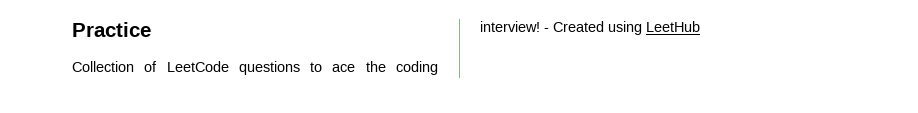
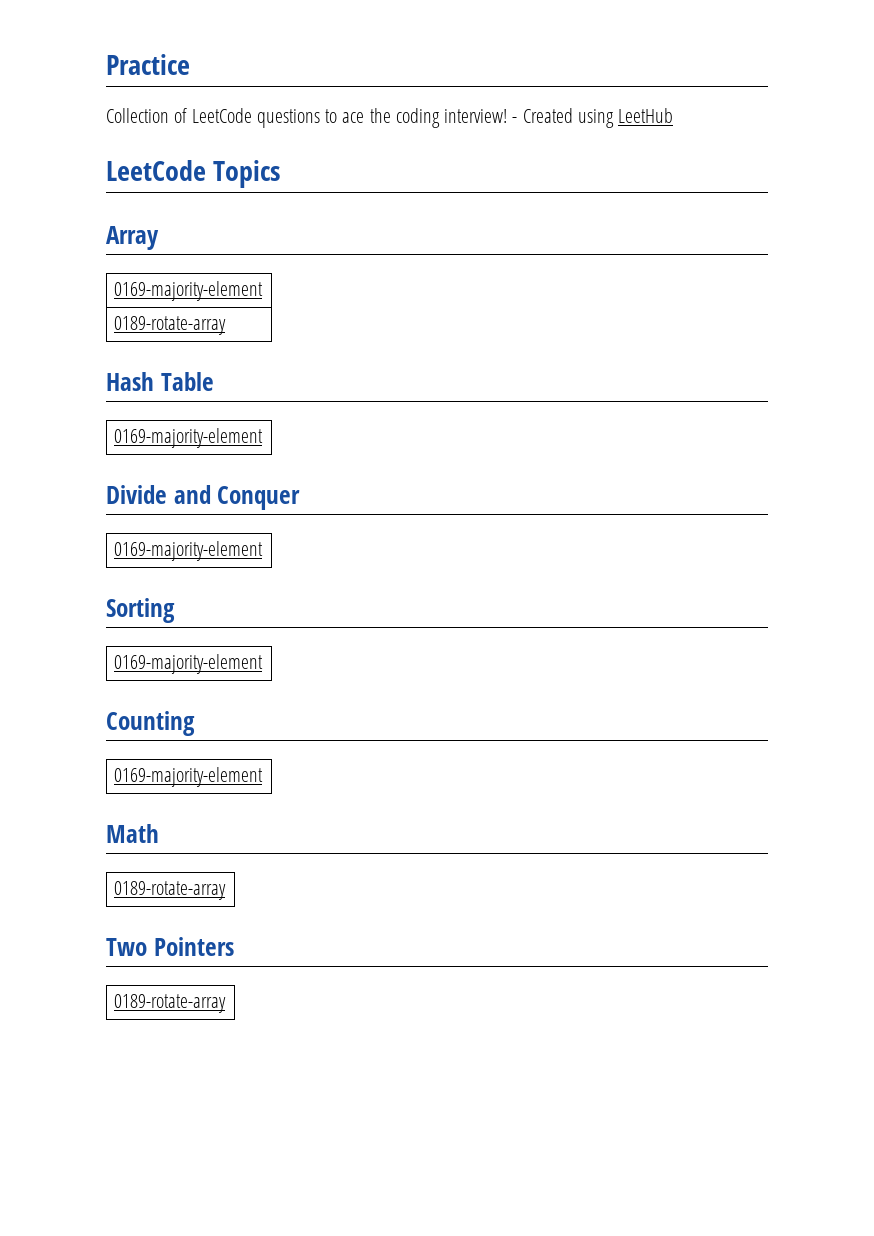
+ LeetCode Topics
+ Array
+ 0169-majority-element
+ 0189-rotate-array
+ Hash Table
+ 0169-majority-element
+ Divide and Conquer
+ 0169-majority-element
+ Sorting
+ 0169-majority-element
+ Counting
+ 0169-majority-element
+ Math
+ 0189-rotate-array
+ Two Pointers
+ 0189-rotate-array

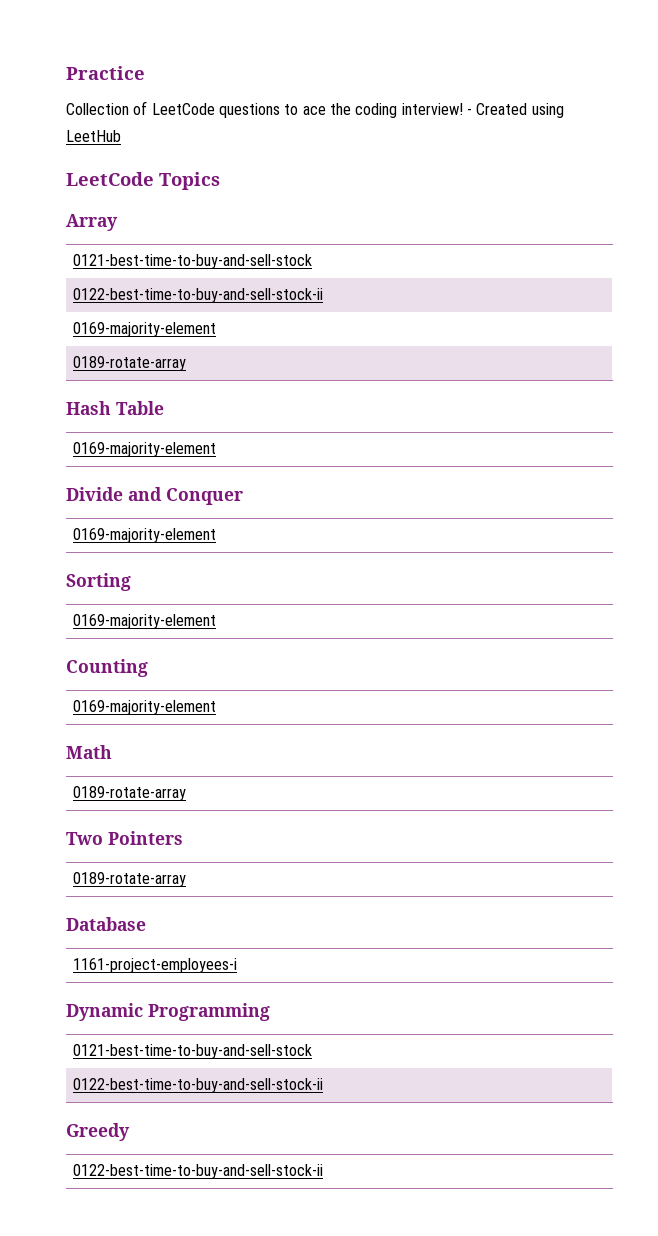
  Array
+ 0121-best-time-to-buy-and-sell-stock
+ 0122-best-time-to-buy-and-sell-stock-ii
+ Database
+ 1161-project-employees-i
+ Dynamic Programming
+ 0121-best-time-to-buy-and-sell-stock
+ 0122-best-time-to-buy-and-sell-stock-ii
+ Greedy
+ 0122-best-time-to-buy-and-sell-stock-ii

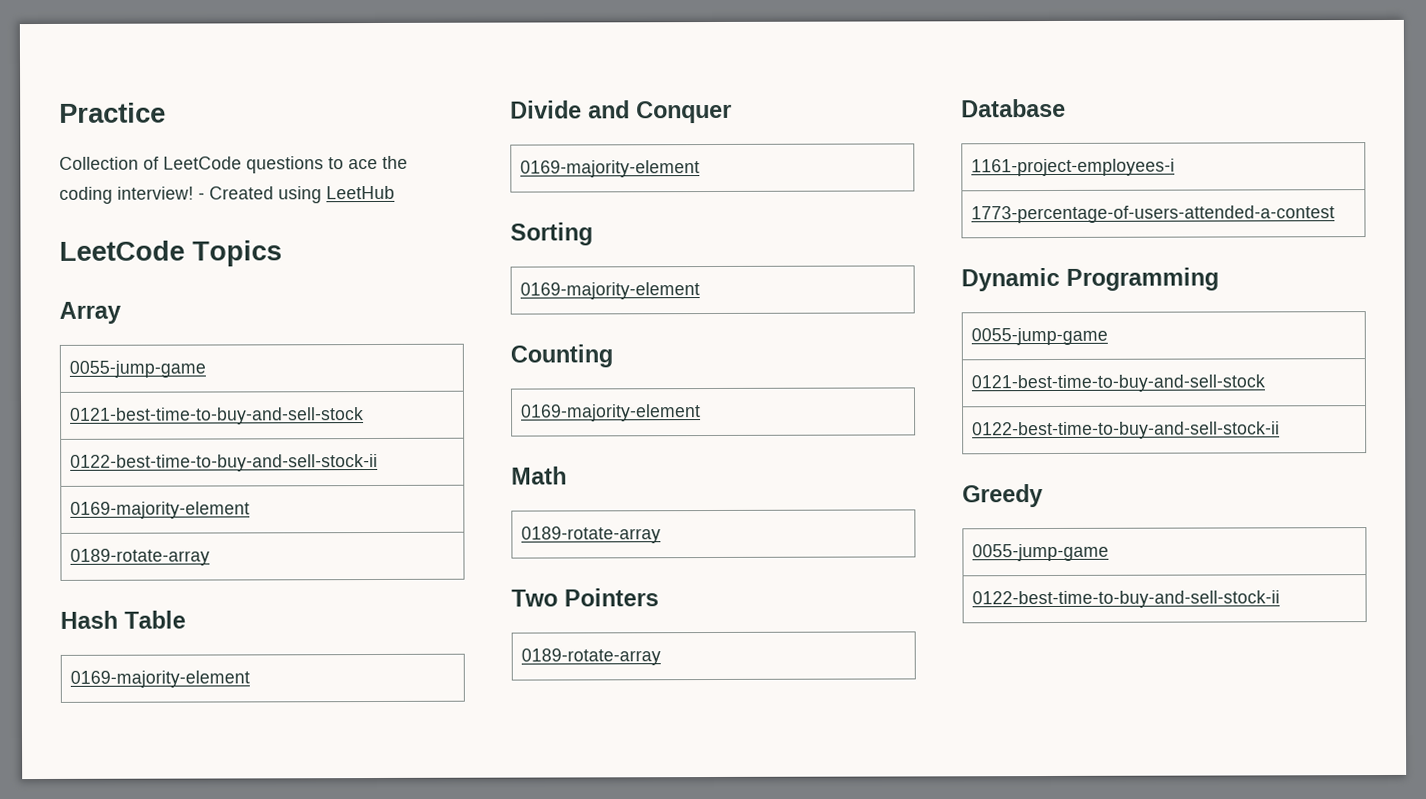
  Array
+ 0055-jump-game
+ 1773-percentage-of-users-attended-a-contest
  Dynamic Programming
+ 0055-jump-game
  Greedy
+ 0055-jump-game

